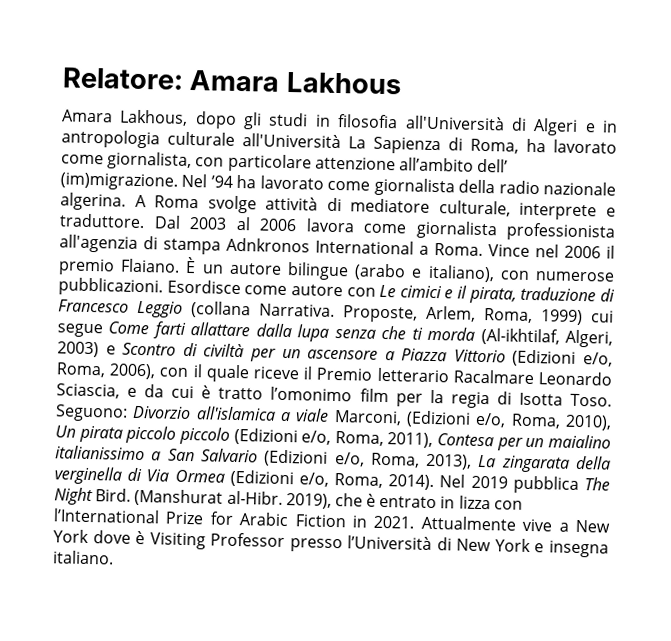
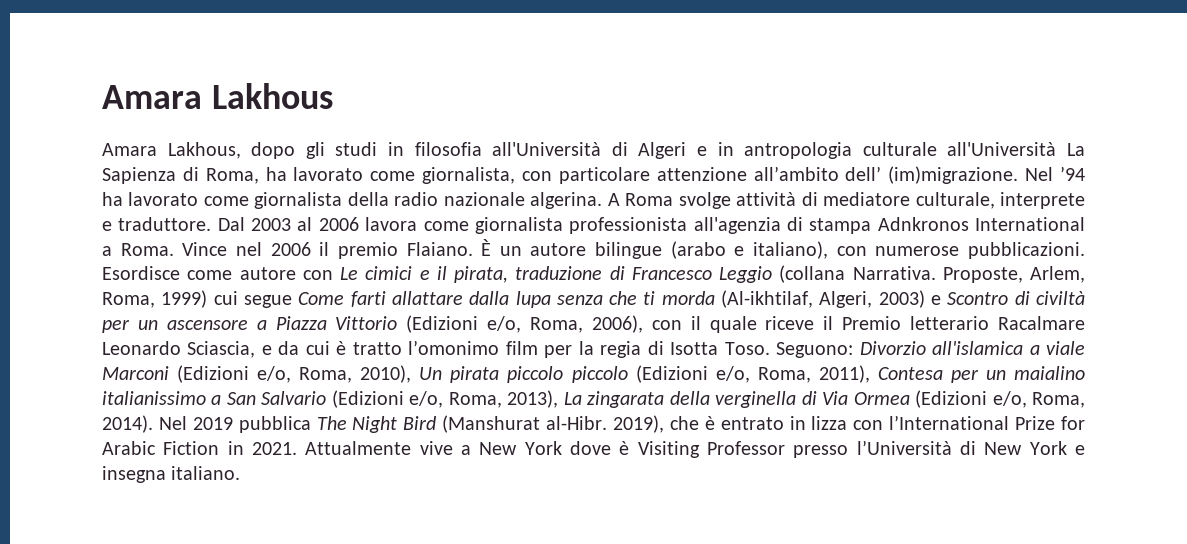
- Relatore: Amara Lakhous
+ Amara Lakhous
- Seguono: Divorzio all'islamica a viale Marconi, (Edizioni e/o, Roma, 2010), Un pirata piccolo piccolo (Edizioni e/o, Roma, 2011), Contesa per un maialino italianissimo a San Salvario (Edizioni e/o, Roma, 2013), La zingarata della verginella di Via Ormea (Edizioni e/o, Roma, 2014).
+ Seguono: Divorzio all'islamica a viale Marconi (Edizioni e/o, Roma, 2010), Un pirata piccolo piccolo (Edizioni e/o, Roma, 2011), Contesa per un maialino italianissimo a San Salvario (Edizioni e/o, Roma, 2013), La zingarata della verginella di Via Ormea (Edizioni e/o, Roma, 2014).
- Nel 2019 pubblica The Night Bird. (Manshurat al-Hibr.
+ Nel 2019 pubblica The Night Bird (Manshurat al-Hibr.

